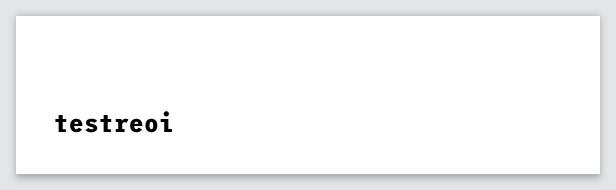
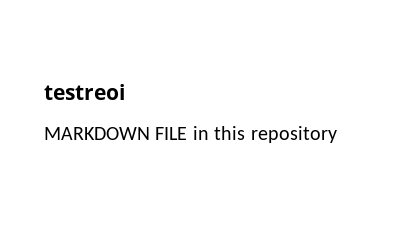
+ MARKDOWN FILE in this repository

